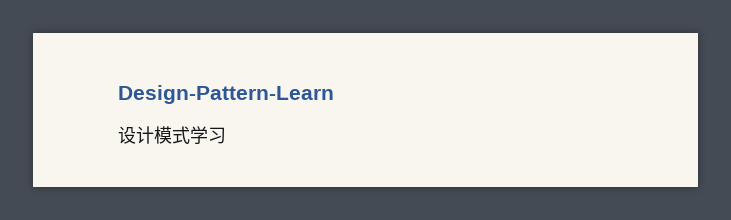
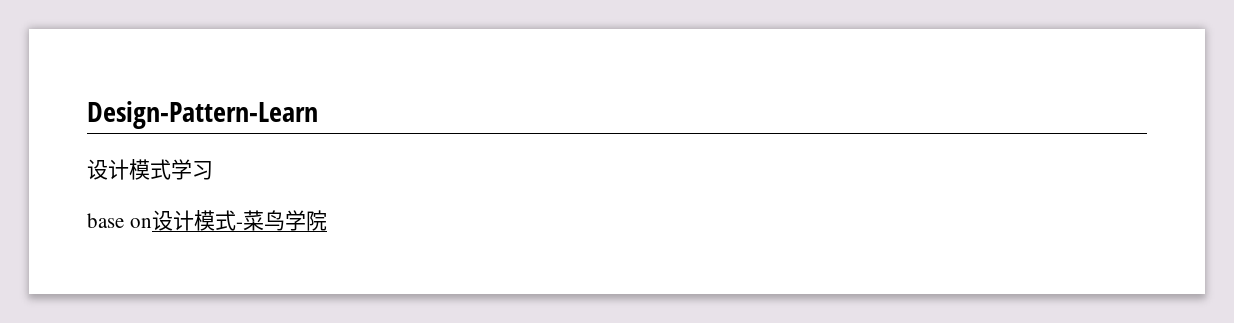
+ base on设计模式-菜鸟学院

